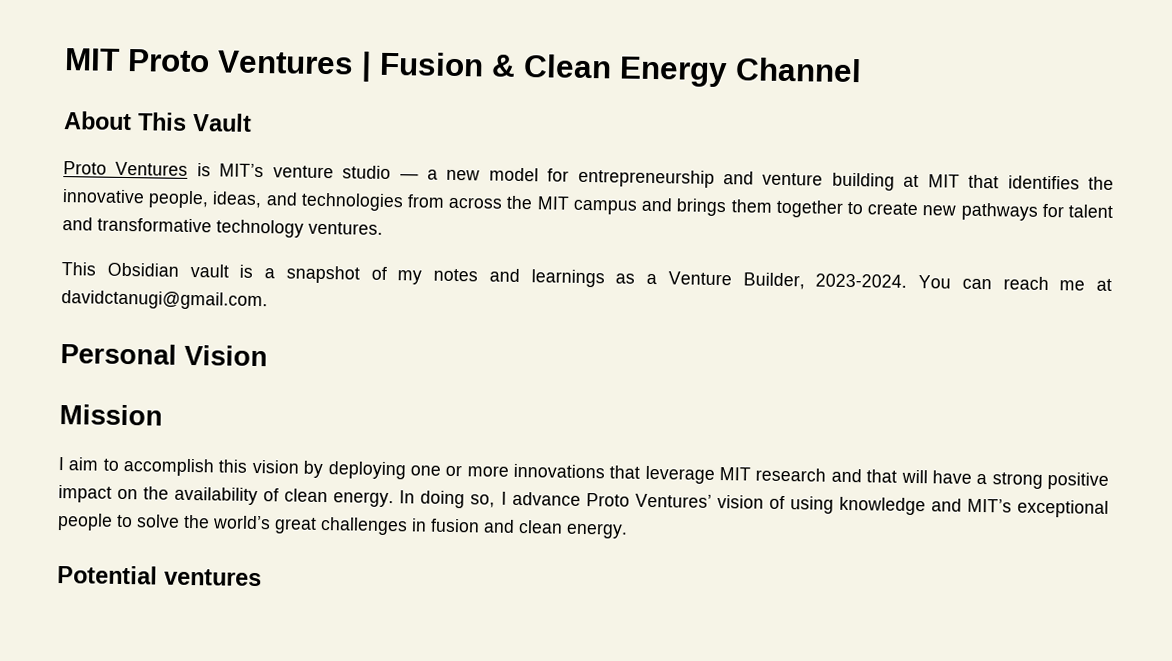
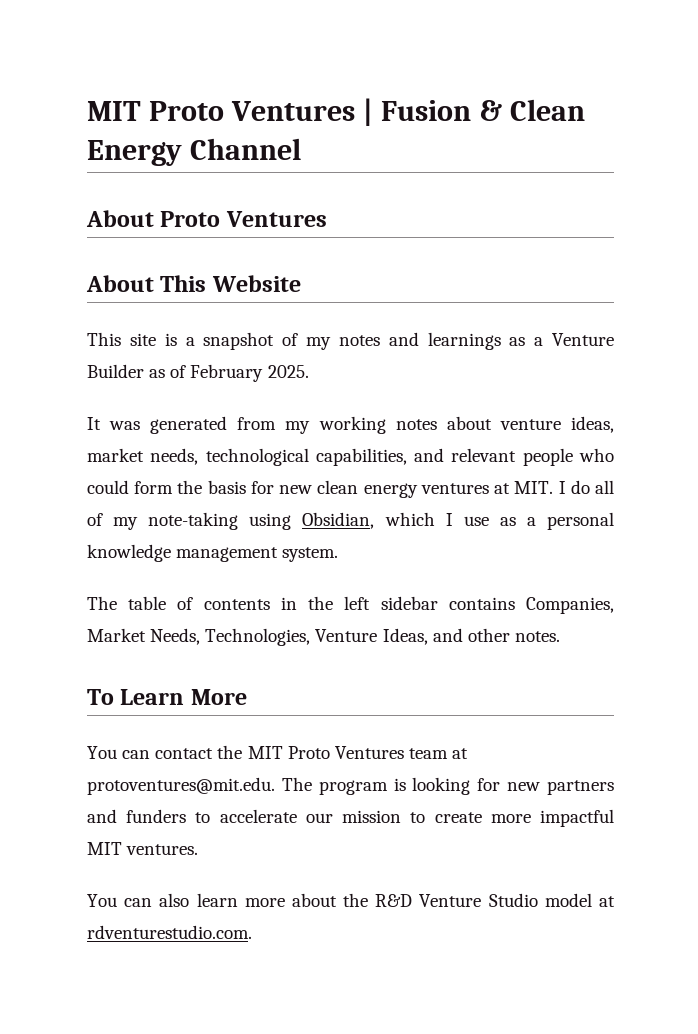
- About This Vault
- Proto Ventures is MIT’s venture studio — a new model for entrepreneurship and venture building at MIT that identifies the innovative people, ideas, and technologies from across the MIT campus and brings them together to create new pathways for talent and transformative technology ventures.
- This Obsidian vault is a snapshot of my notes and learnings as a Venture Builder, 2023-2024. You can reach me at davidctanugi@gmail.com.
- Personal Vision
- Mission
- I aim to accomplish this vision by deploying one or more innovations that leverage MIT research and that will have a strong positive impact on the availability of clean energy. In doing so, I advance Proto Ventures’ vision of using knowledge and MIT’s exceptional people to solve the world’s great challenges in fusion and clean energy.
- Potential ventures
+ About Proto Ventures
+ About This Website
+ This site is a snapshot of my notes and learnings as a Venture Builder as of February 2025.
+ It was generated from my working notes about venture ideas, market needs, technological capabilities, and relevant people who could form the basis for new clean energy ventures at MIT. I do all of my note-taking using Obsidian, which I use as a personal knowledge management system.
+ The table of contents in the left sidebar contains Companies, Market Needs, Technologies, Venture Ideas, and other notes.
+ To Learn More
+ You can contact the MIT Proto Ventures team at protoventures@mit.edu. The program is looking for new partners and funders to accelerate our mission to create more impactful MIT ventures.
+ You can also learn more about the R&D Venture Studio model at rdventurestudio.com.

